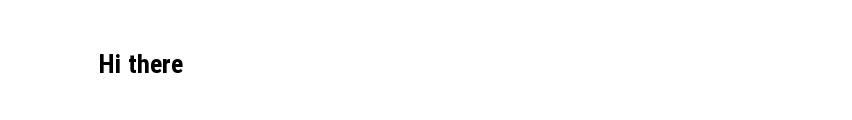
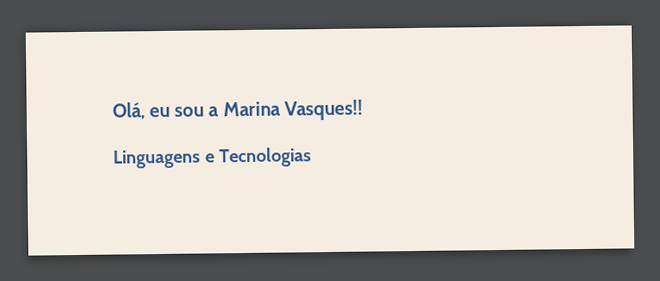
- Hi there
+ Olá, eu sou a Marina Vasques!!
+ Linguagens e Tecnologias

